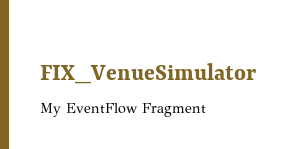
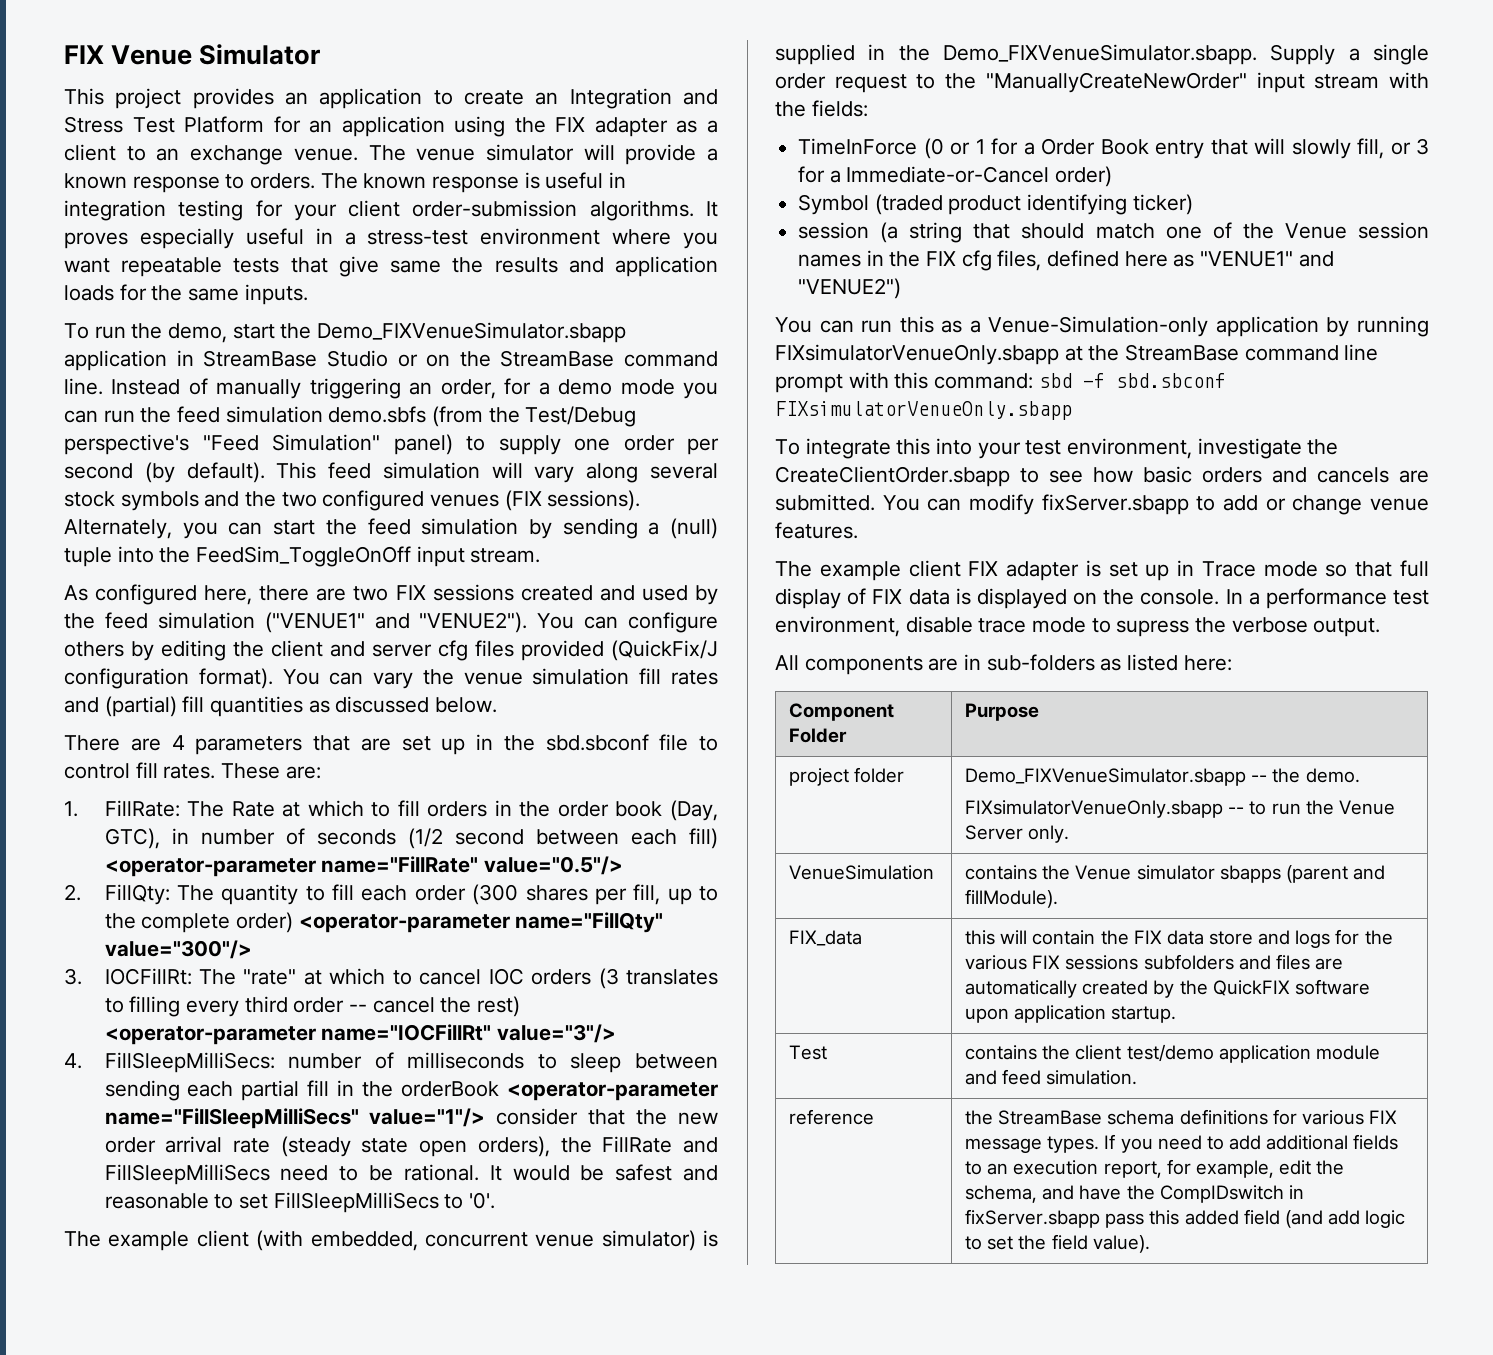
- FIX_VenueSimulator
- My EventFlow Fragment
+ FIX Venue Simulator
+ This project provides an application to create an Integration and Stress Test Platform for an application using the FIX adapter as a client to an exchange venue. The venue simulator will provide a known response to orders. The known response is useful in integration testing for your client order-submission algorithms. It proves especially useful in a stress-test environment where you want repeatable tests that give same the results and application loads for the same inputs.
+ To run the demo, start the Demo_FIXVenueSimulator.sbapp application in StreamBase Studio or on the StreamBase command line. Instead of manually triggering an order, for a demo mode you can run the feed simulation demo.sbfs (from the Test/Debug perspective's "Feed Simulation" panel) to supply one order per second (by default). This feed simulation will vary along several stock symbols and the two configured venues (FIX sessions). Alternately, you can start the feed simulation by sending a (null) tuple into the FeedSim_ToggleOnOff input stream.
+ As configured here, there are two FIX sessions created and used by the feed simulation ("VENUE1" and "VENUE2"). You can configure others by editing the client and server cfg files provided (QuickFix/J configuration format). You can vary the venue simulation fill rates and (partial) fill quantities as discussed below.
+ There are 4 parameters that are set up in the sbd.sbconf file to control fill rates. These are:
+ 1. FillRate: The Rate at which to fill orders in the order book (Day, GTC), in number of seconds (1/2 second between each fill) <operator-parameter name="FillRate" value="0.5"/>
+ 2. FillQty: The quantity to fill each order (300 shares per fill, up to the complete order) <operator-parameter name="FillQty" value="300"/>
+ 3. IOCFillRt: The "rate" at which to cancel IOC orders (3 translates to filling every third order -- cancel the rest) <operator-parameter name="IOCFillRt" value="3"/>
+ 4. FillSleepMilliSecs: number of milliseconds to sleep between sending each partial fill in the orderBook <operator-parameter name="FillSleepMilliSecs" value="1"/> consider that the new order arrival rate (steady state open orders), the FillRate and FillSleepMilliSecs need to be rational. It would be safest and reasonable to set FillSleepMilliSecs to '0'.
+ The example client (with embedded, concurrent venue simulator) is supplied in the Demo_FIXVenueSimulator.sbapp. Supply a single order request to the "ManuallyCreateNewOrder" input stream with the fields:
+ TimeInForce (0 or 1 for a Order Book entry that will slowly fill, or 3 for a Immediate-or-Cancel order)
+ Symbol (traded product identifying ticker)
+ session (a string that should match one of the Venue session names in the FIX cfg files, defined here as "VENUE1" and "VENUE2")
+ You can run this as a Venue-Simulation-only application by running FIXsimulatorVenueOnly.sbapp at the StreamBase command line prompt with this command: sbd -f sbd.sbconf FIXsimulatorVenueOnly.sbapp
+ To integrate this into your test environment, investigate the CreateClientOrder.sbapp to see how basic orders and cancels are submitted. You can modify fixServer.sbapp to add or change venue features.
+ The example client FIX adapter is set up in Trace mode so that full display of FIX data is displayed on the console. In a performance test environment, disable trace mode to supress the verbose output.
+ All components are in sub-folders as listed here:
+ Component Folder | Purpose
+ project folder | Demo_FIXVenueSimulator.sbapp -- the demo.
+ FIXsimulatorVenueOnly.sbapp -- to run the Venue Server only.
+ VenueSimulation | contains the Venue simulator sbapps (parent and fillModule).
+ FIX_data | this will contain the FIX data store and logs for the various FIX sessions subfolders and files are automatically created by the QuickFIX software upon application startup.
+ Test | contains the client test/demo application module and feed simulation.
+ reference | the StreamBase schema definitions for various FIX message types. If you need to add additional fields to an execution report, for example, edit the schema, and have the CompIDswitch in fixServer.sbapp pass this added field (and add logic to set the field value).

